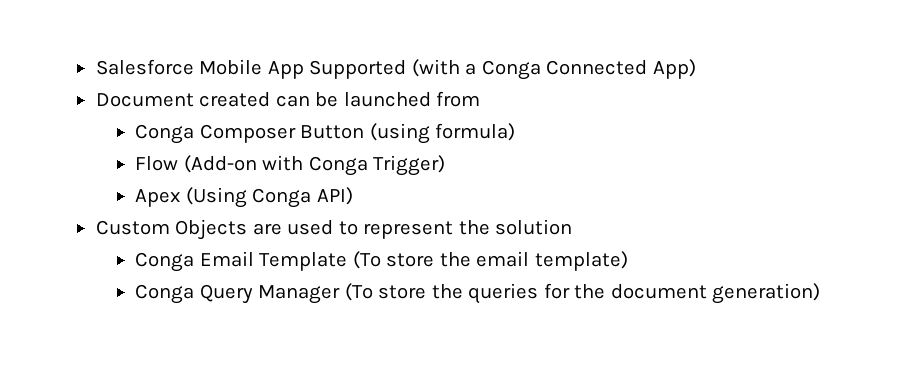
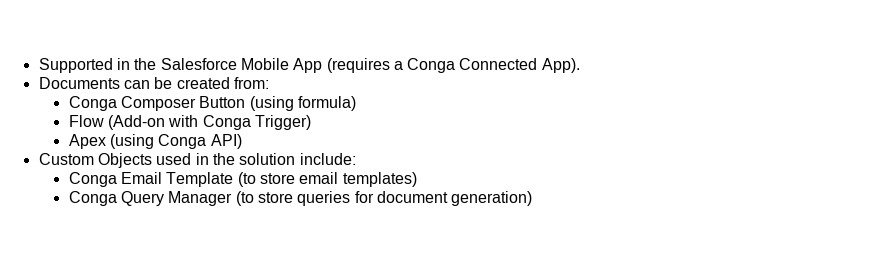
- Salesforce Mobile App Supported (with a Conga Connected App)
- Document created can be launched from
+ Supported in the Salesforce Mobile App (requires a Conga Connected App).
+ Documents can be created from:
- Apex (Using Conga API)
+ Apex (using Conga API)
- Custom Objects are used to represent the solution
+ Custom Objects used in the solution include:
- Conga Email Template (To store the email template)
+ Conga Email Template (to store email templates)
- Conga Query Manager (To store the queries for the document generation)
+ Conga Query Manager (to store queries for document generation)

